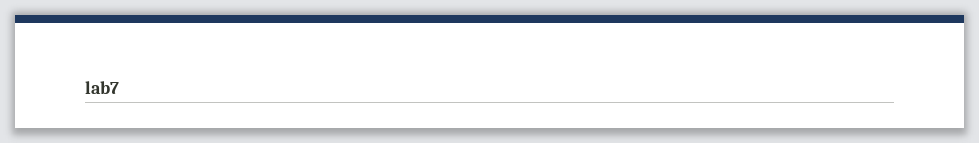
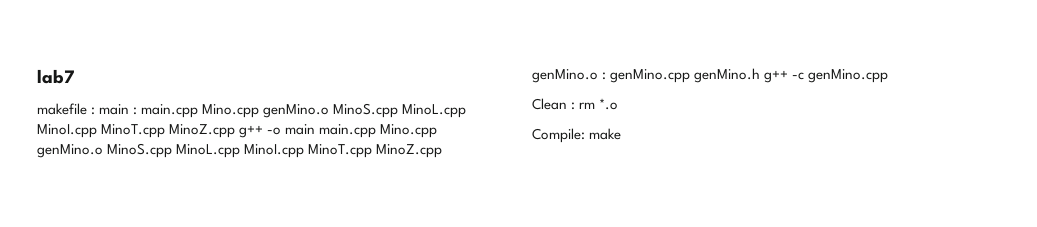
+ makefile : main : main.cpp Mino.cpp genMino.o MinoS.cpp MinoL.cpp MinoI.cpp MinoT.cpp MinoZ.cpp g++ -o main main.cpp Mino.cpp genMino.o MinoS.cpp MinoL.cpp MinoI.cpp MinoT.cpp MinoZ.cpp genMino.o : genMino.cpp genMino.h g++ -c genMino.cpp
+ Clean : rm *.o
+ Compile: make

